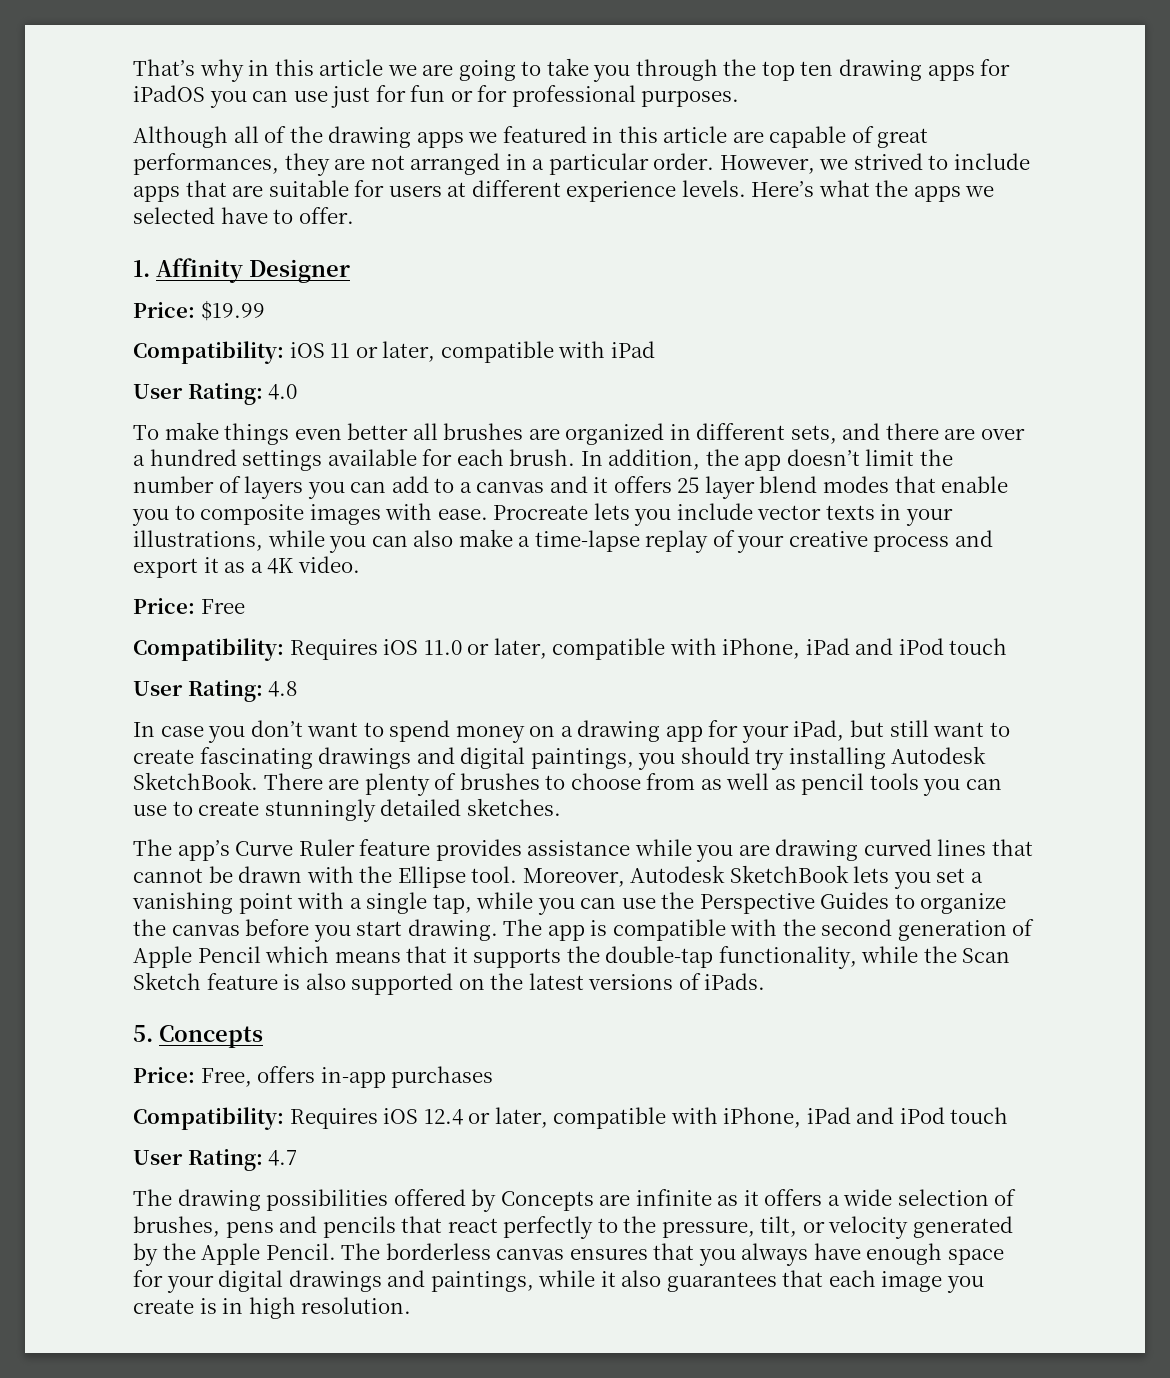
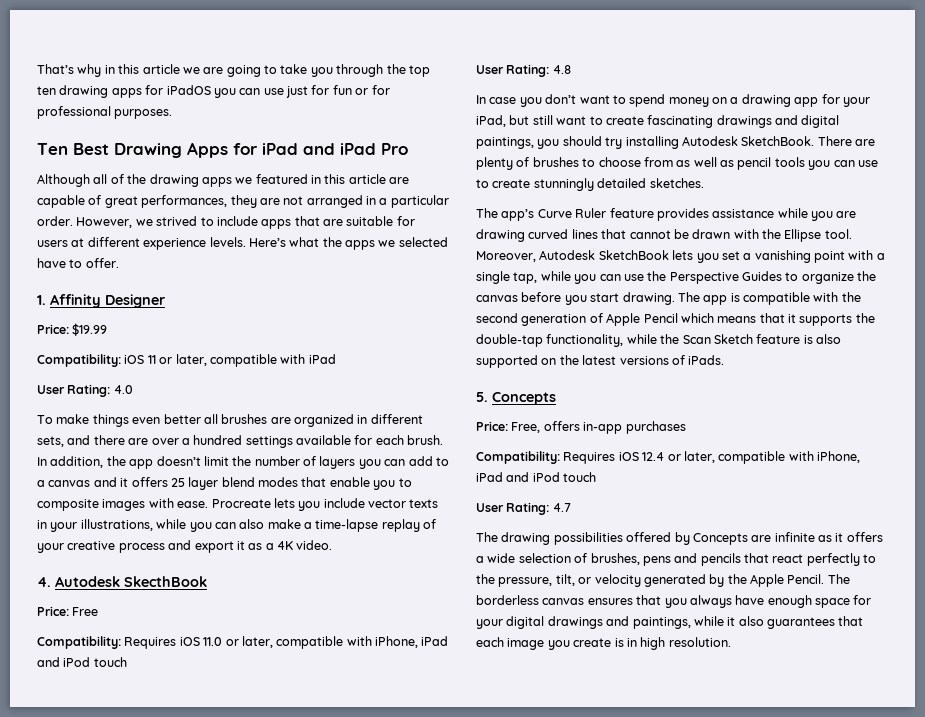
+ Ten Best Drawing Apps for iPad and iPad Pro
+ 4. Autodesk SkecthBook

